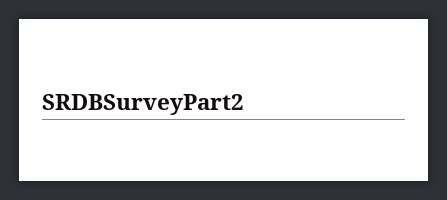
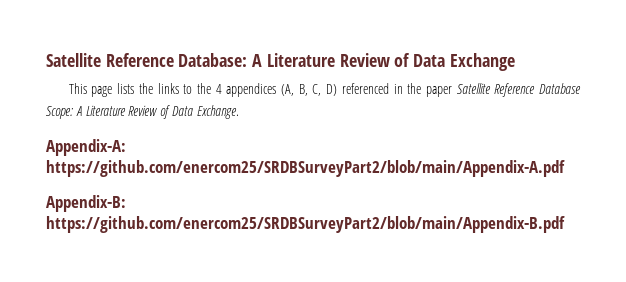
- SRDBSurveyPart2
+ Satellite Reference Database: A Literature Review of Data Exchange
+ This page lists the links to the 4 appendices (A, B, C, D) referenced in the paper Satellite Reference Database Scope: A Literature Review of Data Exchange.
+ Appendix-A: https://github.com/enercom25/SRDBSurveyPart2/blob/main/Appendix-A.pdf
+ Appendix-B: https://github.com/enercom25/SRDBSurveyPart2/blob/main/Appendix-B.pdf

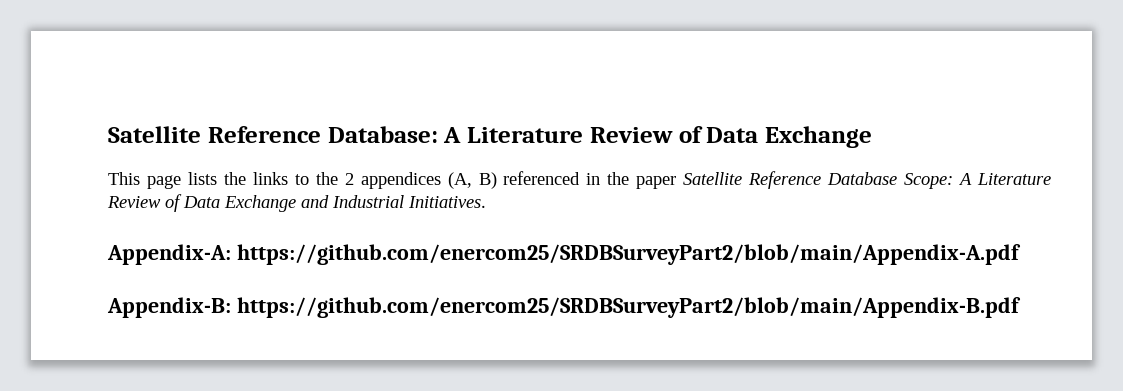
- This page lists the links to the 4 appendices (A, B, C, D) referenced in the paper Satellite Reference Database Scope: A Literature Review of Data Exchange.
+ This page lists the links to the 2 appendices (A, B) referenced in the paper Satellite Reference Database Scope: A Literature Review of Data Exchange and Industrial Initiatives.

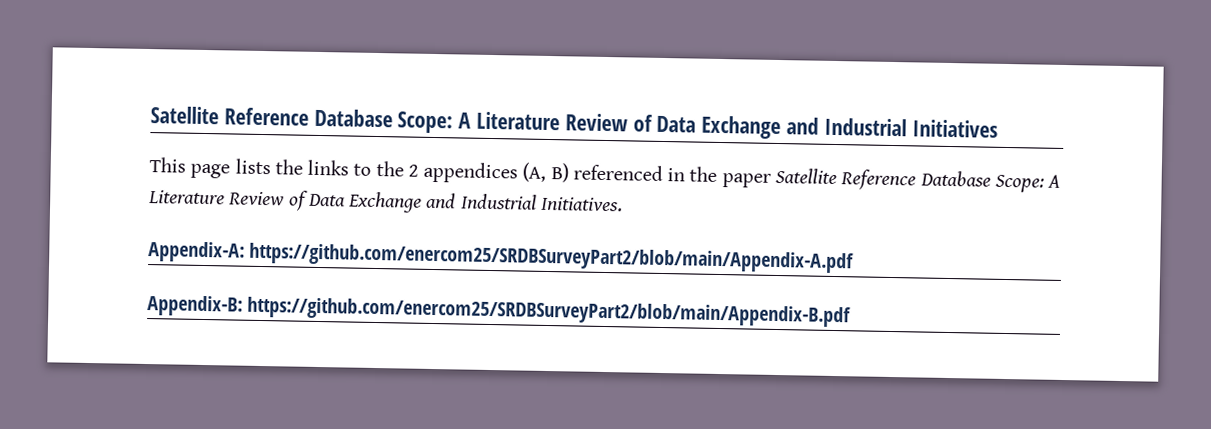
- Satellite Reference Database: A Literature Review of Data Exchange
+ Satellite Reference Database Scope: A Literature Review of Data Exchange and Industrial Initiatives

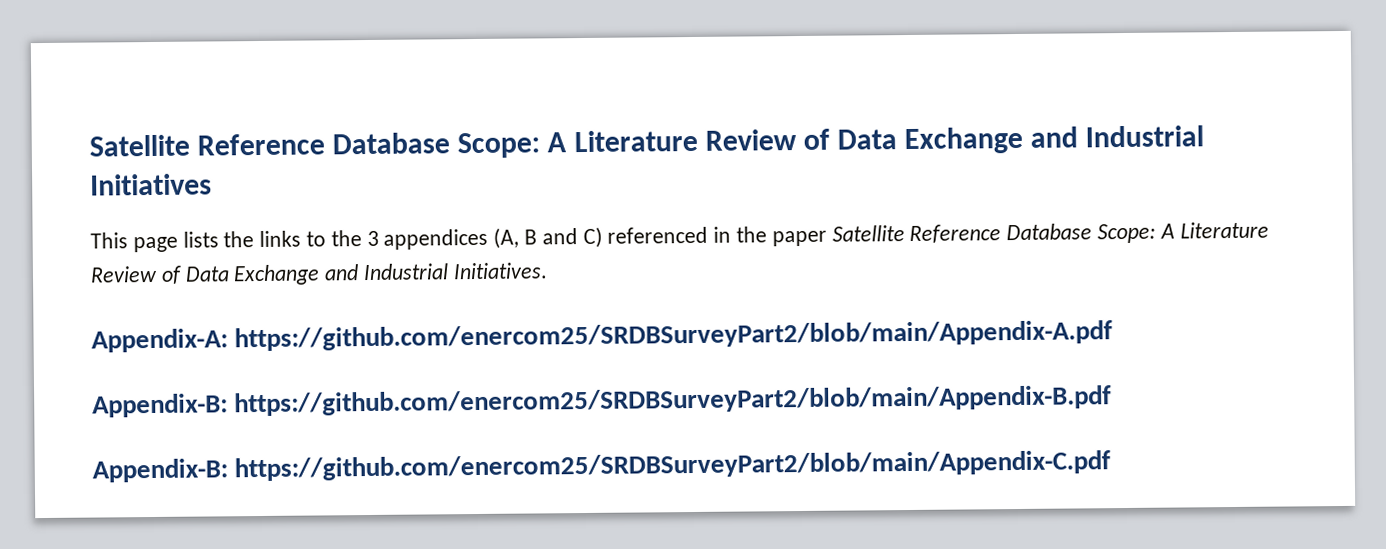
- This page lists the links to the 2 appendices (A, B) referenced in the paper Satellite Reference Database Scope: A Literature Review of Data Exchange and Industrial Initiatives.
+ This page lists the links to the 3 appendices (A, B and C) referenced in the paper Satellite Reference Database Scope: A Literature Review of Data Exchange and Industrial Initiatives.
+ Appendix-B: https://github.com/enercom25/SRDBSurveyPart2/blob/main/Appendix-C.pdf

